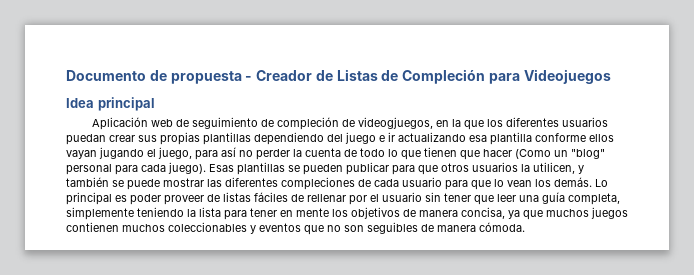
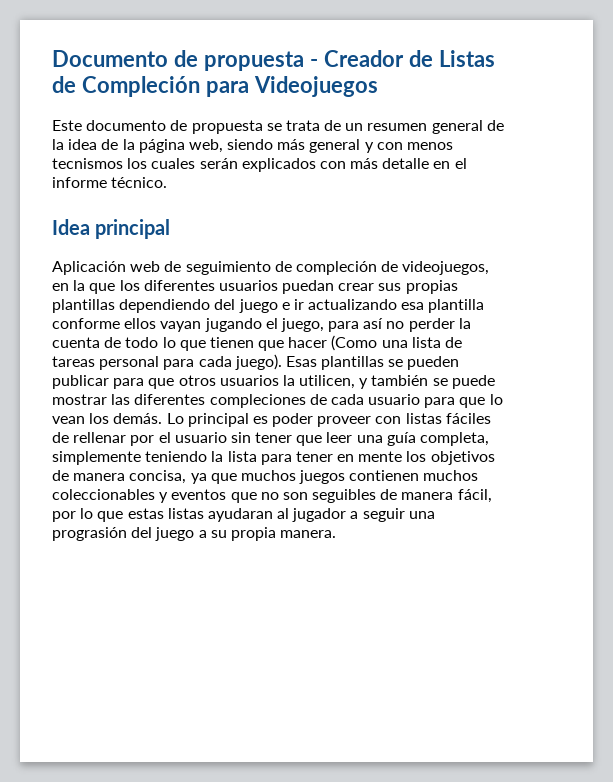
+ Este documento de propuesta se trata de un resumen general de la idea de la página web, siendo más general y con menos tecnismos los cuales serán explicados con más detalle en el informe técnico.
- Aplicación web de seguimiento de compleción de videogjuegos, en la que los diferentes usuarios puedan crear sus propias plantillas dependiendo del juego e ir actualizando esa plantilla conforme ellos vayan jugando el juego, para así no perder la cuenta de todo lo que tienen que hacer (Como un "blog" personal para cada juego).
+ Aplicación web de seguimiento de compleción de videojuegos, en la que los diferentes usuarios puedan crear sus propias plantillas dependiendo del juego e ir actualizando esa plantilla conforme ellos vayan jugando el juego, para así no perder la cuenta de todo lo que tienen que hacer (Como una lista de tareas personal para cada juego).
- Lo principal es poder proveer de listas fáciles de rellenar por el usuario sin tener que leer una guía completa, simplemente teniendo la lista para tener en mente los objetivos de manera concisa, ya que muchos juegos contienen muchos coleccionables y eventos que no son seguibles de manera cómoda.
+ Lo principal es poder proveer con listas fáciles de rellenar por el usuario sin tener que leer una guía completa, simplemente teniendo la lista para tener en mente los objetivos de manera concisa, ya que muchos juegos contienen muchos coleccionables y eventos que no son seguibles de manera fácil, por lo que estas listas ayudaran al jugador a seguir una prograsión del juego a su propia manera.

